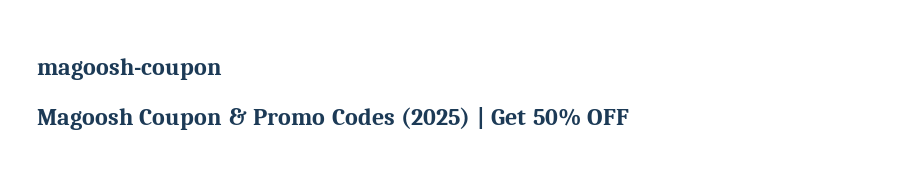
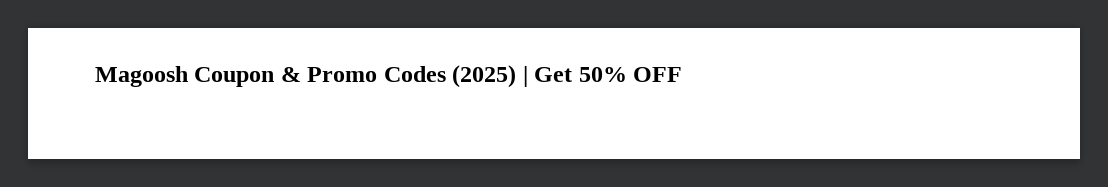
- magoosh-coupon

